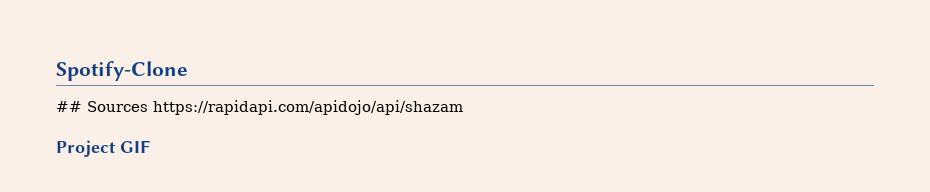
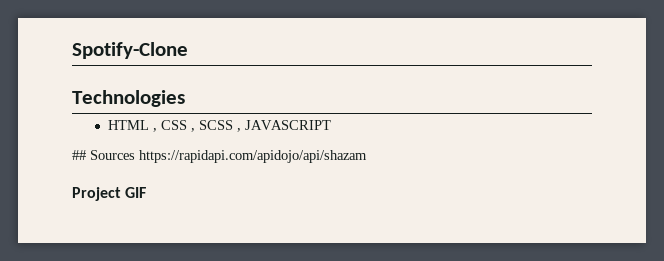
+ Technologies
+ HTML , CSS , SCSS , JAVASCRIPT

